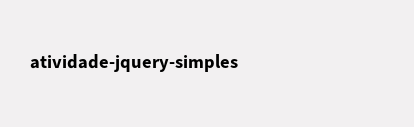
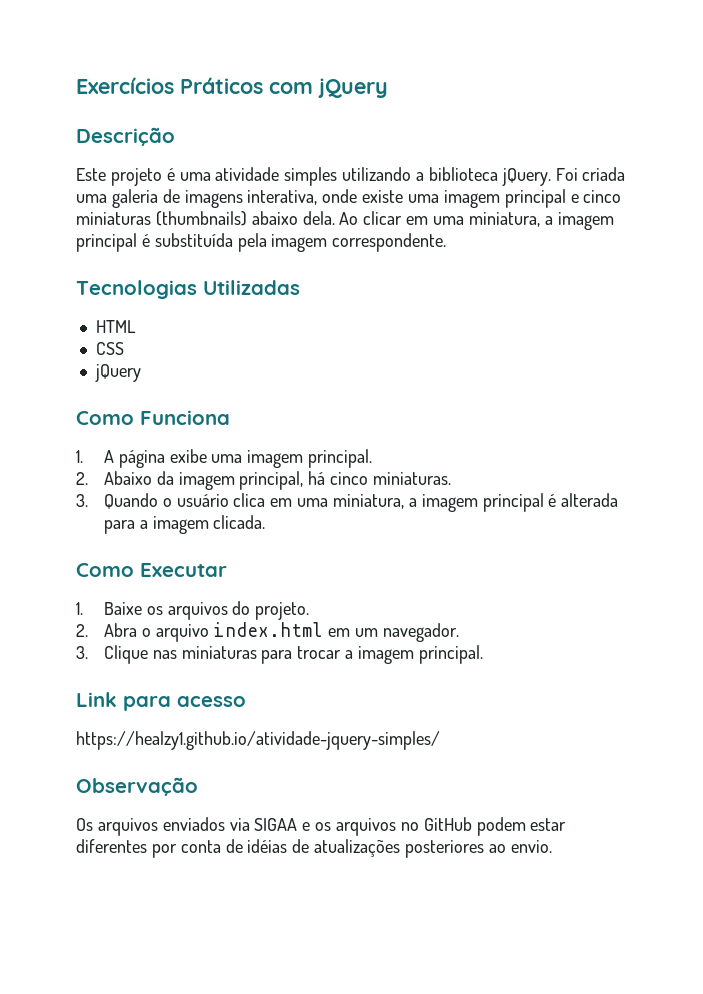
- atividade-jquery-simples
+ Exercícios Práticos com jQuery
+ Descrição
+ Este projeto é uma atividade simples utilizando a biblioteca jQuery. Foi criada uma galeria de imagens interativa, onde existe uma imagem principal e cinco miniaturas (thumbnails) abaixo dela. Ao clicar em uma miniatura, a imagem principal é substituída pela imagem correspondente.
+ Tecnologias Utilizadas
+ HTML
+ CSS
+ jQuery
+ Como Funciona
+ 1. A página exibe uma imagem principal.
+ 2. Abaixo da imagem principal, há cinco miniaturas.
+ 3. Quando o usuário clica em uma miniatura, a imagem principal é alterada para a imagem clicada.
+ Como Executar
+ 1. Baixe os arquivos do projeto.
+ 2. Abra o arquivo index.html em um navegador.
+ 3. Clique nas miniaturas para trocar a imagem principal.
+ Link para acesso
+ https://healzy1.github.io/atividade-jquery-simples/
+ Observação
+ Os arquivos enviados via SIGAA e os arquivos no GitHub podem estar diferentes por conta de idéias de atualizações posteriores ao envio.

